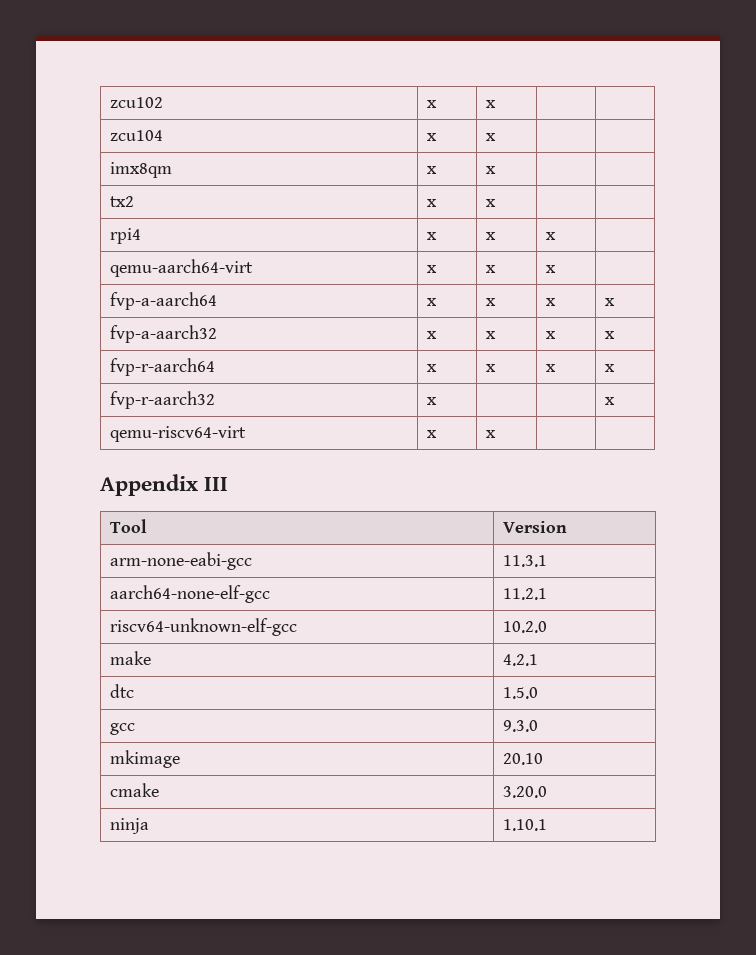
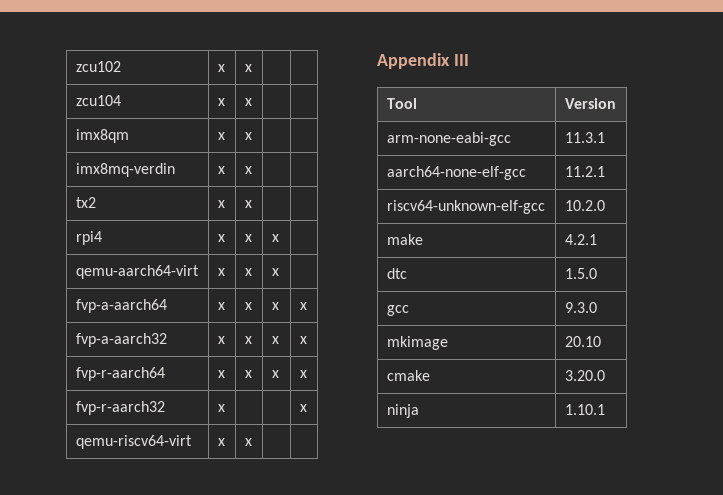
+ imx8mq-verdin | x | x | |

